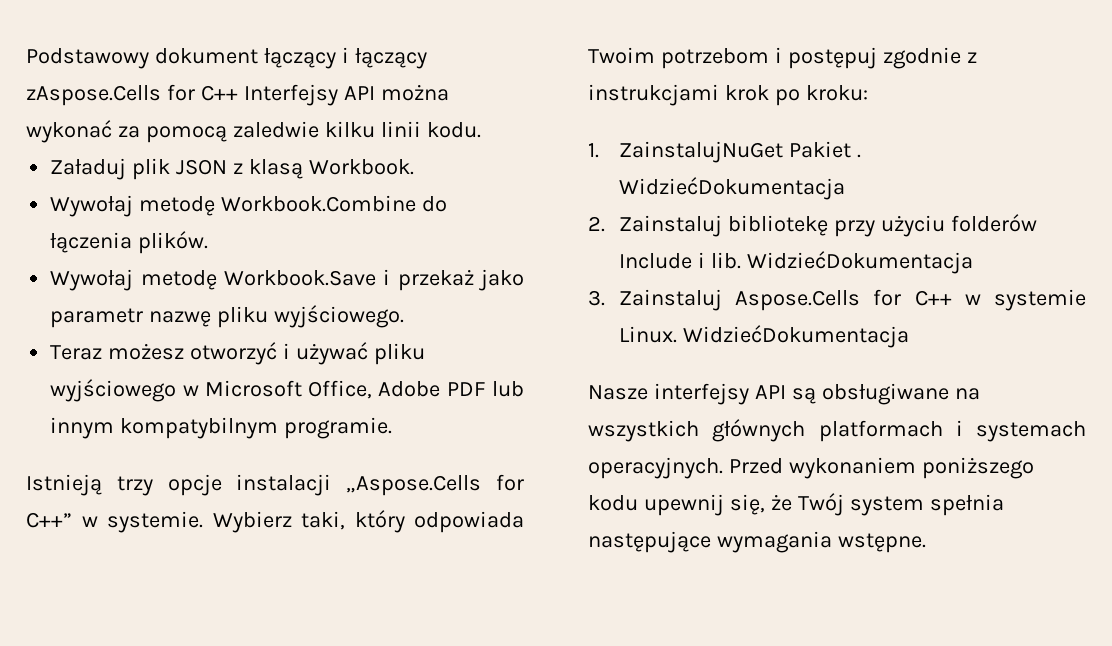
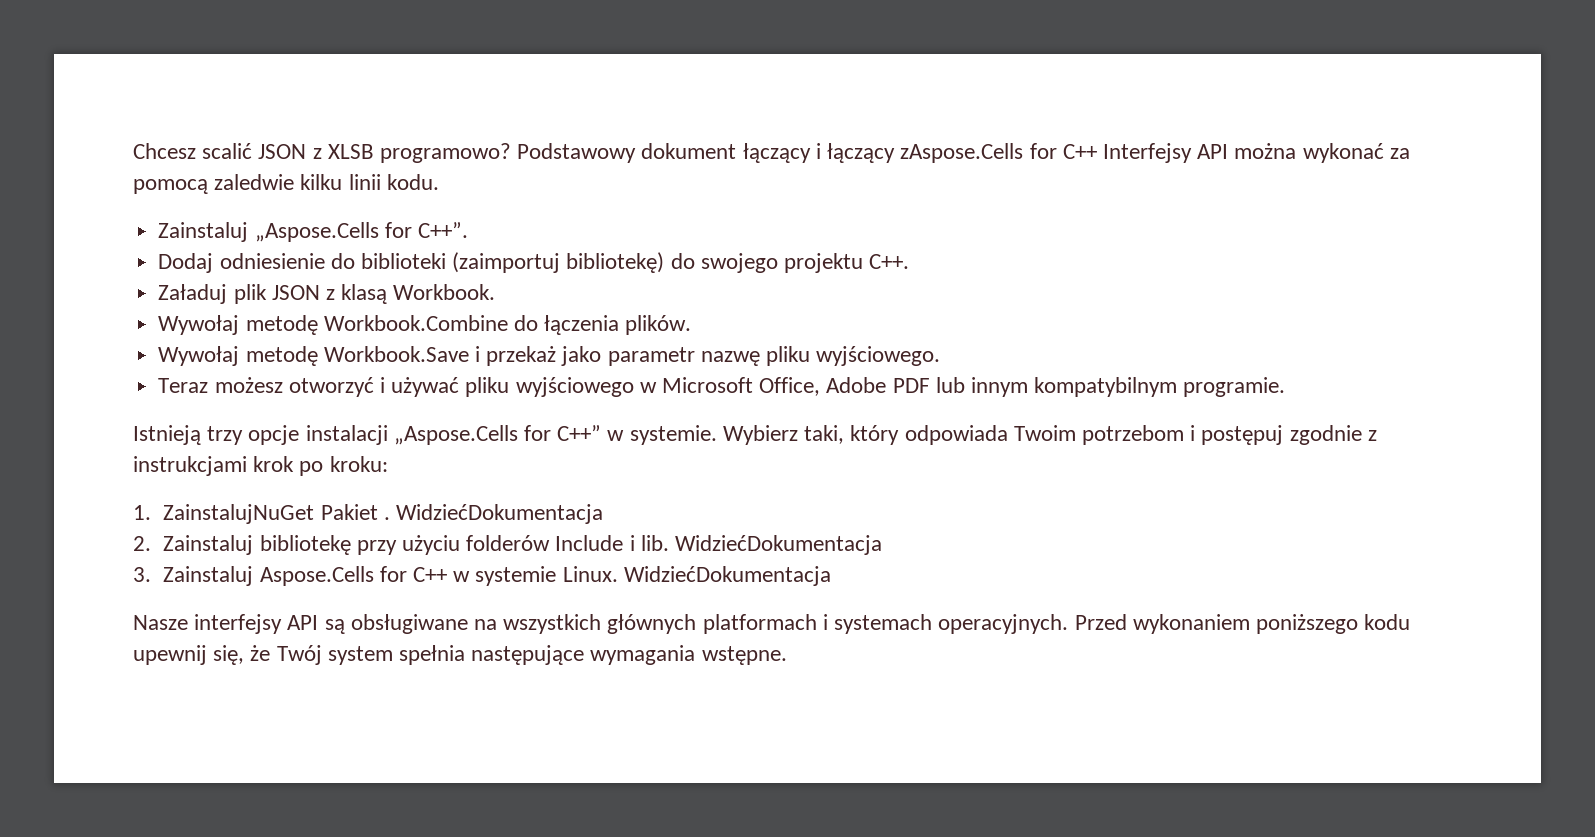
+ Chcesz scalić JSON z XLSB programowo?
+ Zainstaluj „Aspose.Cells for C++”.
+ Dodaj odniesienie do biblioteki (zaimportuj bibliotekę) do swojego projektu C++.

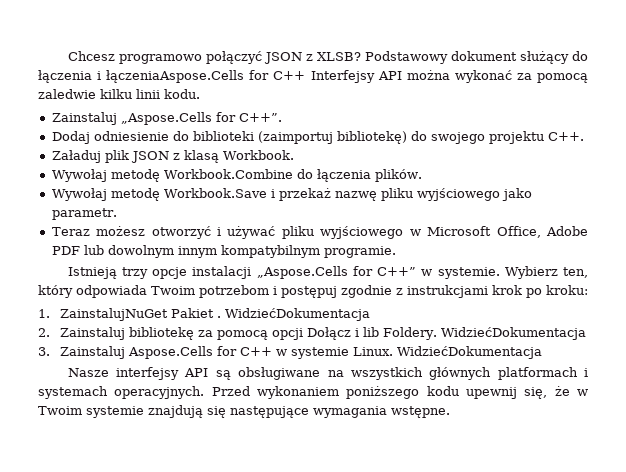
- Chcesz scalić JSON z XLSB programowo? Podstawowy dokument łączący i łączący zAspose.Cells for C++ Interfejsy API można wykonać za pomocą zaledwie kilku linii kodu.
+ Chcesz programowo połączyć JSON z XLSB? Podstawowy dokument służący do łączenia i łączeniaAspose.Cells for C++ Interfejsy API można wykonać za pomocą zaledwie kilku linii kodu.
- Wywołaj metodę Workbook.Save i przekaż jako parametr nazwę pliku wyjściowego.
+ Wywołaj metodę Workbook.Save i przekaż nazwę pliku wyjściowego jako parametr.
- Teraz możesz otworzyć i używać pliku wyjściowego w Microsoft Office, Adobe PDF lub innym kompatybilnym programie.
+ Teraz możesz otworzyć i używać pliku wyjściowego w Microsoft Office, Adobe PDF lub dowolnym innym kompatybilnym programie.
- Wybierz taki, który odpowiada Twoim potrzebom i postępuj zgodnie z instrukcjami krok po kroku:
+ Wybierz ten, który odpowiada Twoim potrzebom i postępuj zgodnie z instrukcjami krok po kroku:
- 2. Zainstaluj bibliotekę przy użyciu folderów Include i lib.
+ 2. Zainstaluj bibliotekę za pomocą opcji Dołącz i lib Foldery.
- Przed wykonaniem poniższego kodu upewnij się, że Twój system spełnia następujące wymagania wstępne.
+ Przed wykonaniem poniższego kodu upewnij się, że w Twoim systemie znajdują się następujące wymagania wstępne.

